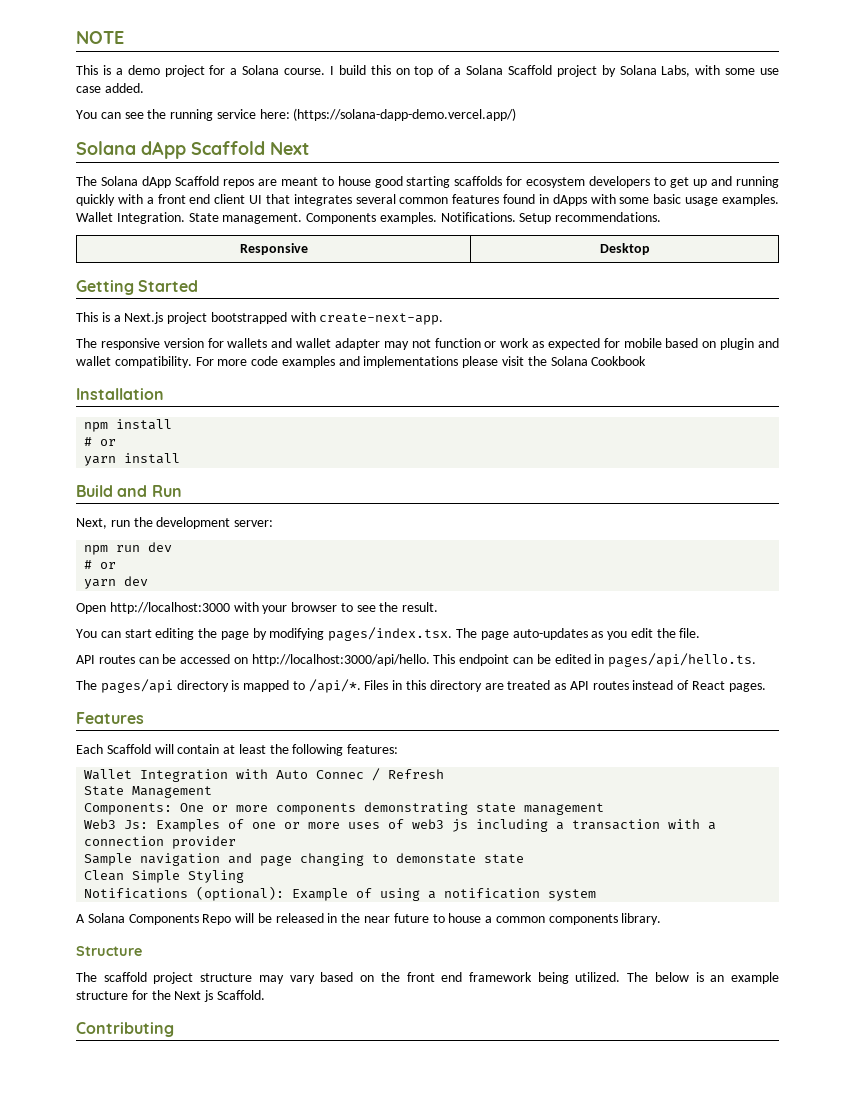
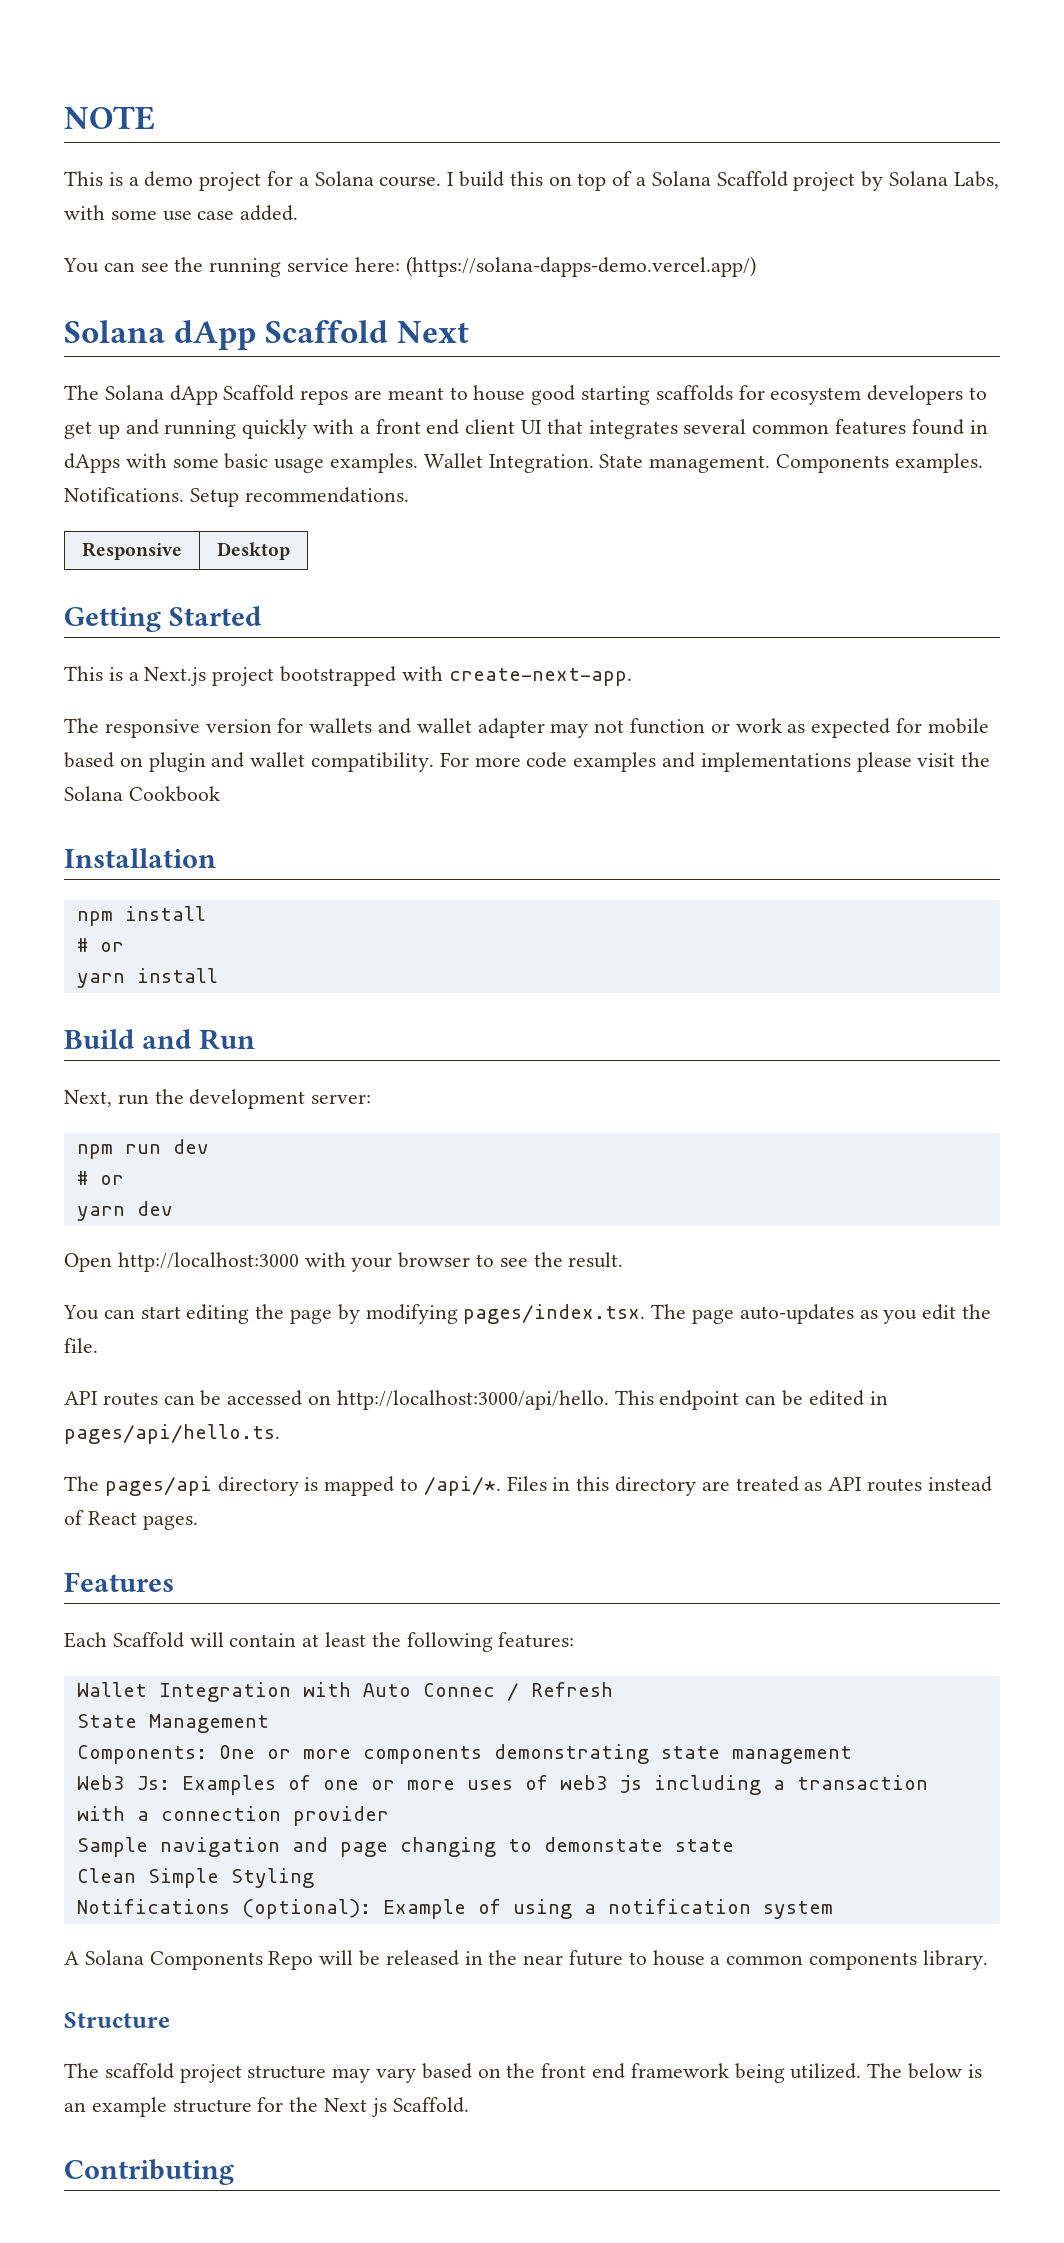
- You can see the running service here: (https://solana-dapp-demo.vercel.app/)
+ You can see the running service here: (https://solana-dapps-demo.vercel.app/)

